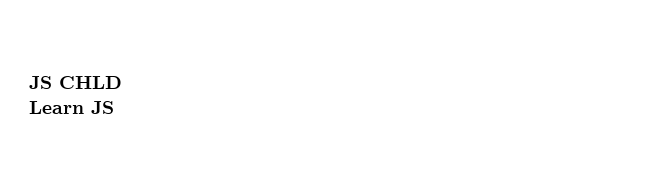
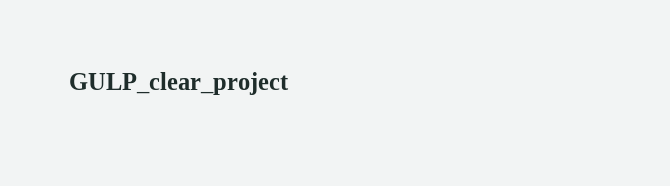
- JS CHLD
- Learn JS
+ GULP_clear_project

